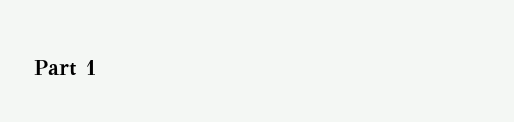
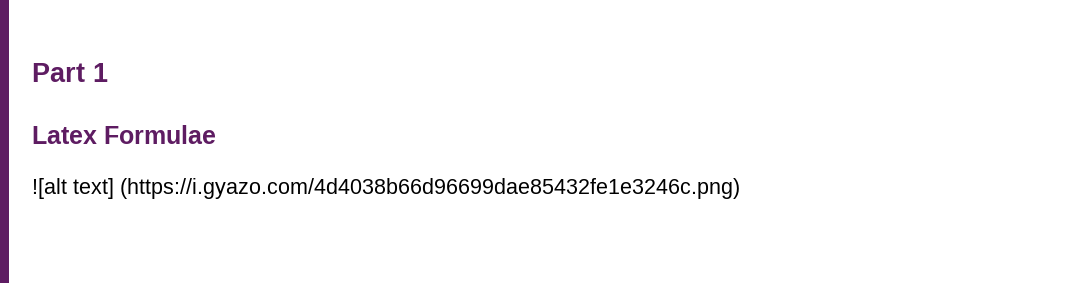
+ Latex Formulae
+ ![alt text] (https://i.gyazo.com/4d4038b66d96699dae85432fe1e3246c.png)

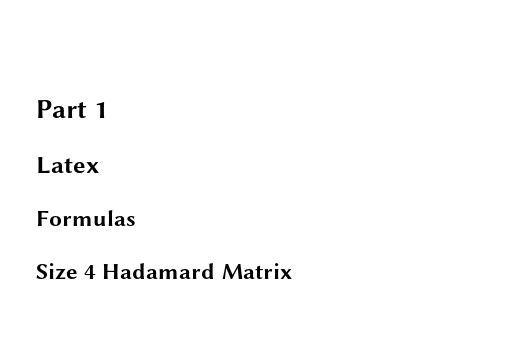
- Latex Formulae
- ![alt text] (https://i.gyazo.com/4d4038b66d96699dae85432fe1e3246c.png)
+ Latex
+ Formulas
+ Size 4 Hadamard Matrix

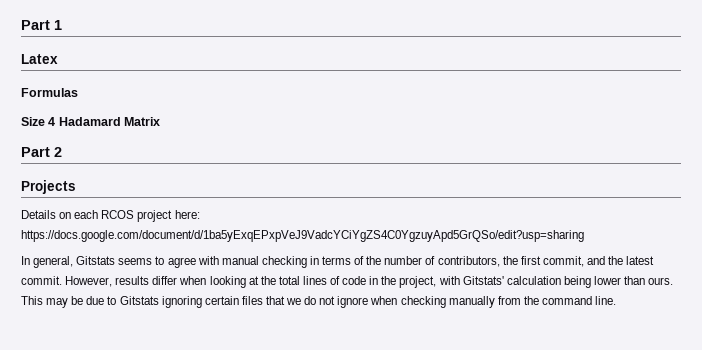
+ Part 2
+ Projects
+ Details on each RCOS project here: https://docs.google.com/document/d/1ba5yExqEPxpVeJ9VadcYCiYgZS4C0YgzuyApd5GrQSo/edit?usp=sharing
+ In general, Gitstats seems to agree with manual checking in terms of the number of contributors, the first commit, and the latest commit. However, results differ when looking at the total lines of code in the project, with Gitstats' calculation being lower than ours. This may be due to Gitstats ignoring certain files that we do not ignore when checking manually from the command line.

